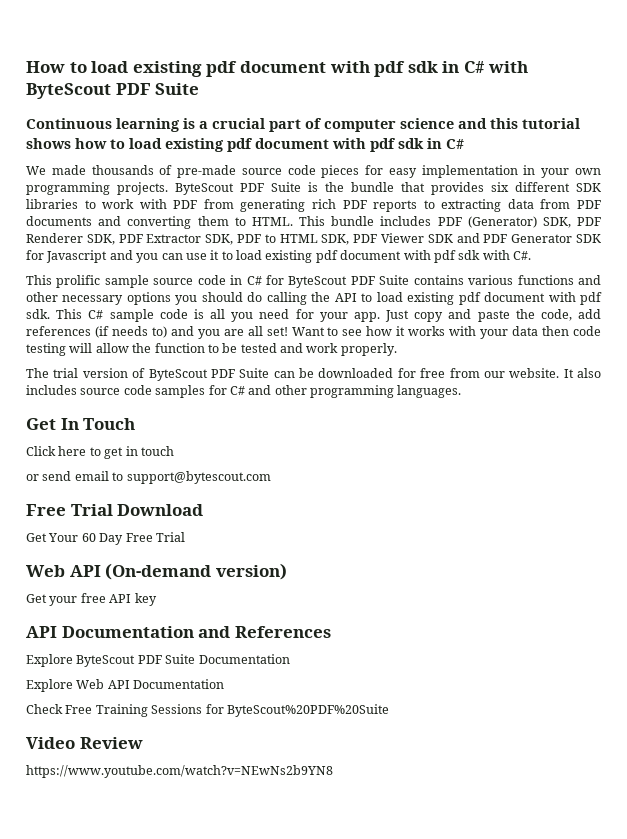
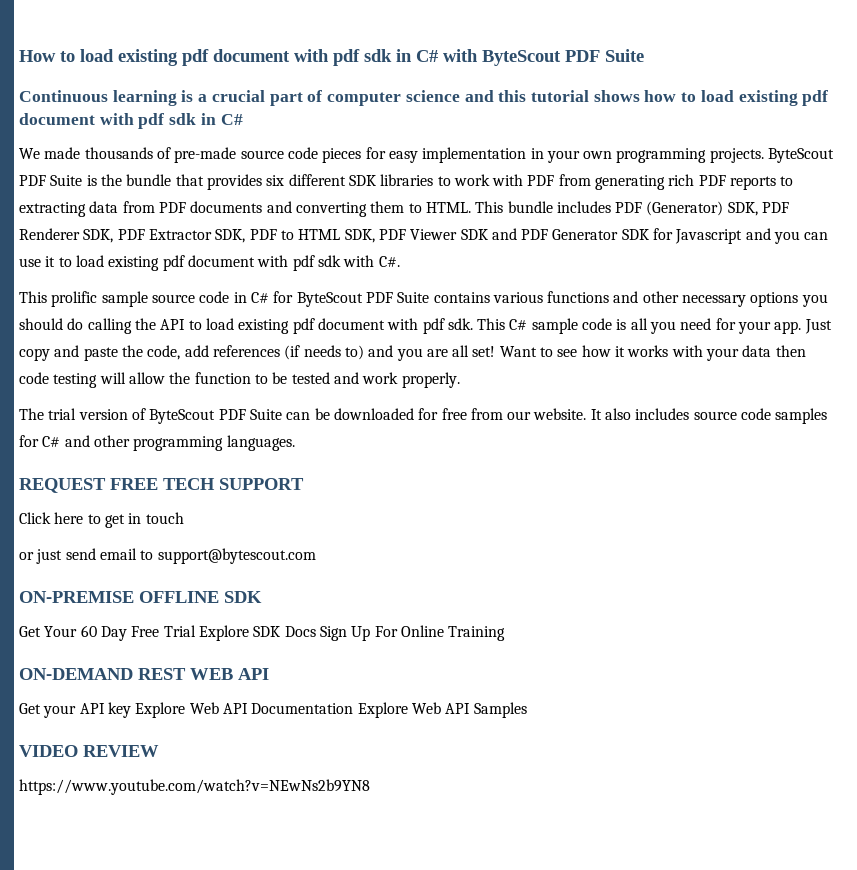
- Get In Touch
+ REQUEST FREE TECH SUPPORT
- or send email to support@bytescout.com
+ or just send email to support@bytescout.com
- Free Trial Download
+ ON-PREMISE OFFLINE SDK
- Get Your 60 Day Free Trial
- Web API (On-demand version)
+ Get Your 60 Day Free Trial Explore SDK Docs Sign Up For Online Training
+ ON-DEMAND REST WEB API
- Get your free API key
- API Documentation and References
- Explore ByteScout PDF Suite Documentation
- Explore Web API Documentation
- Check Free Training Sessions for ByteScout%20PDF%20Suite
- Video Review
+ Get your API key Explore Web API Documentation Explore Web API Samples
+ VIDEO REVIEW

